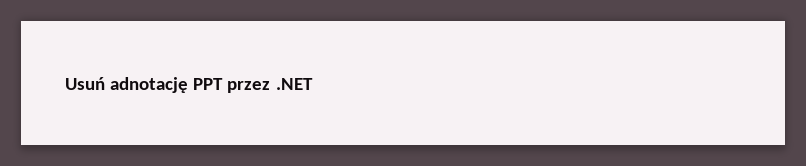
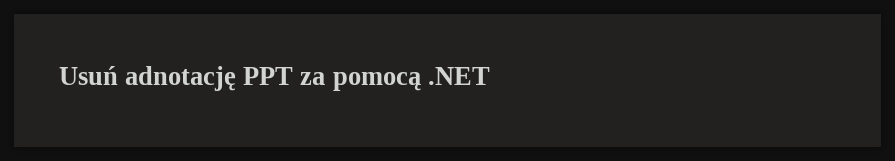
- Usuń adnotację PPT przez .NET
+ Usuń adnotację PPT za pomocą .NET

